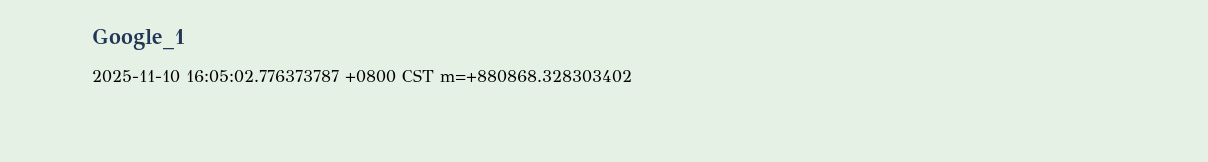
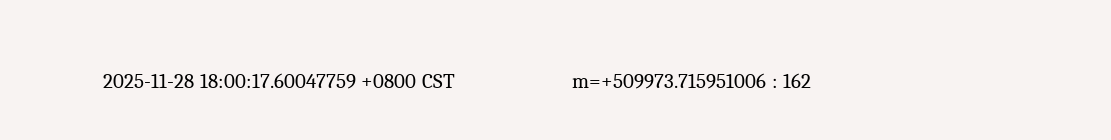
- Google_1
- 2025-11-10 16:05:02.776373787 +0800 CST m=+880868.328303402
+ 2025-11-28 18:00:17.60047759 +0800 CST m=+509973.715951006 : 162

